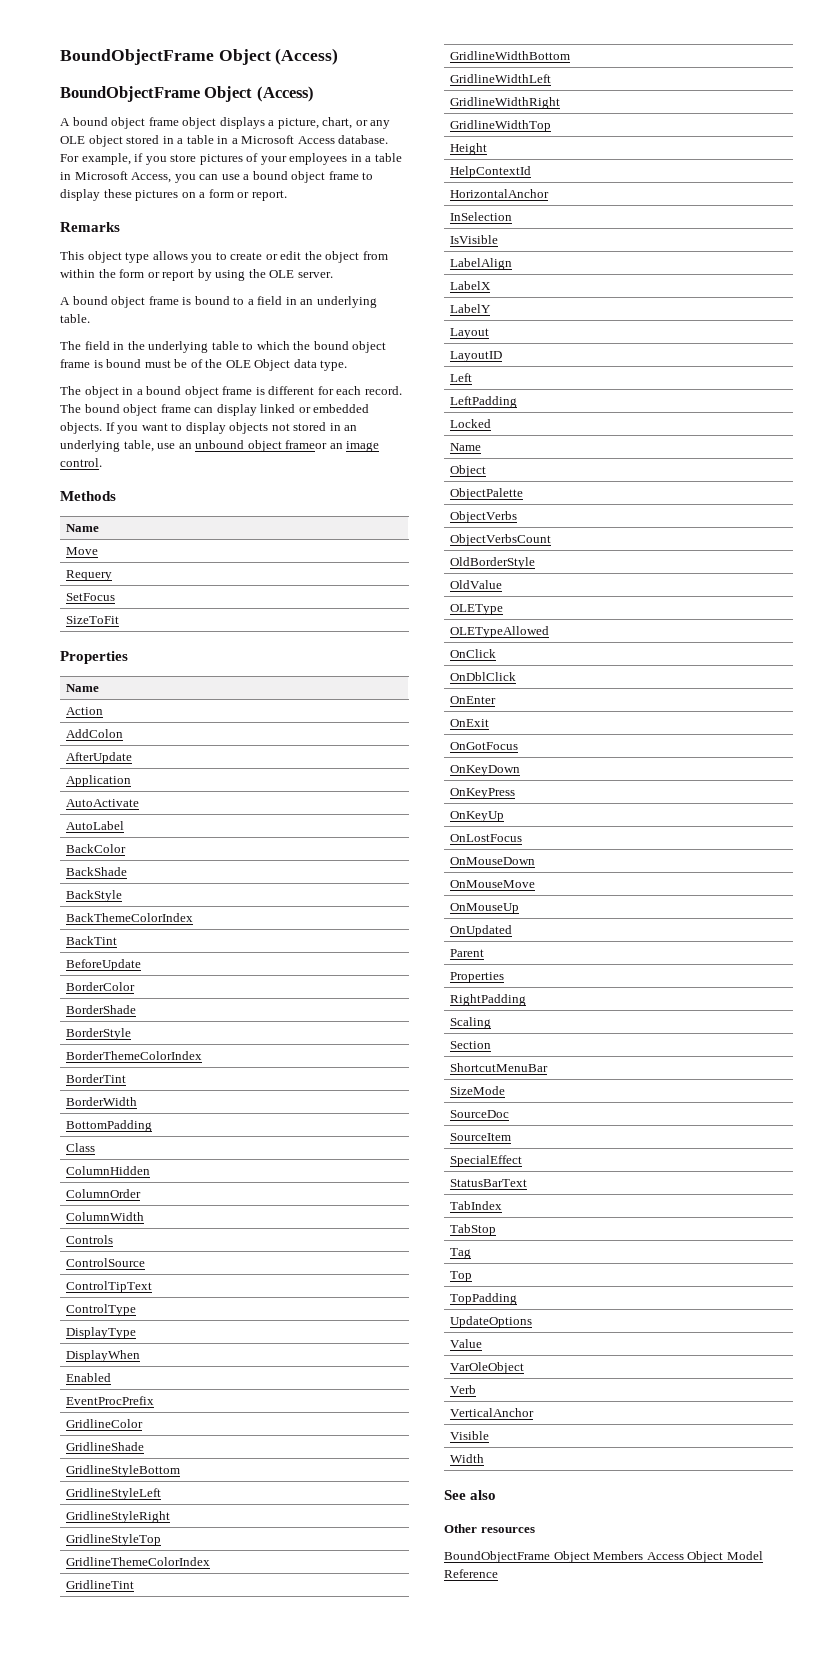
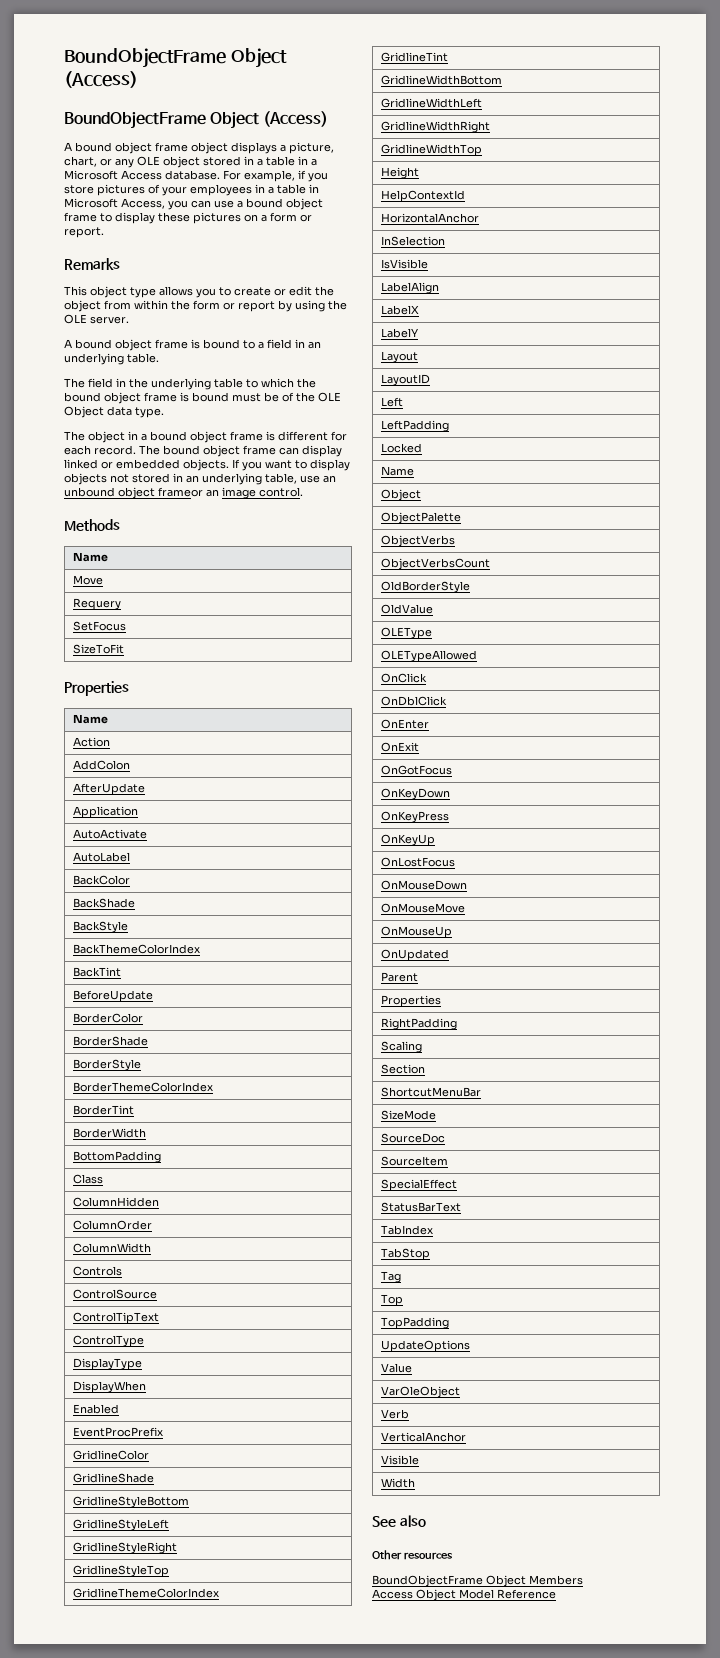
- BoundObjectFrame Object Members Access Object Model Reference
+ BoundObjectFrame Object Members
+ Access Object Model Reference

